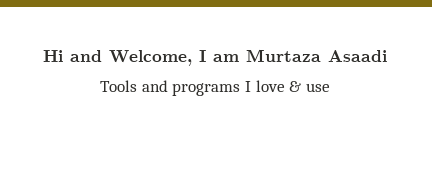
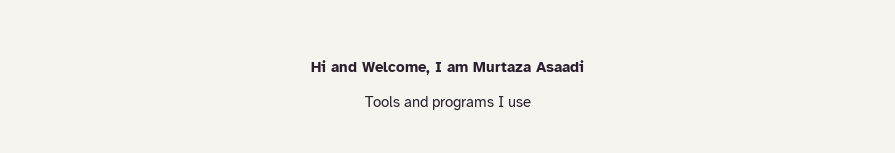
- Tools and programs I love & use
+ Tools and programs I use

